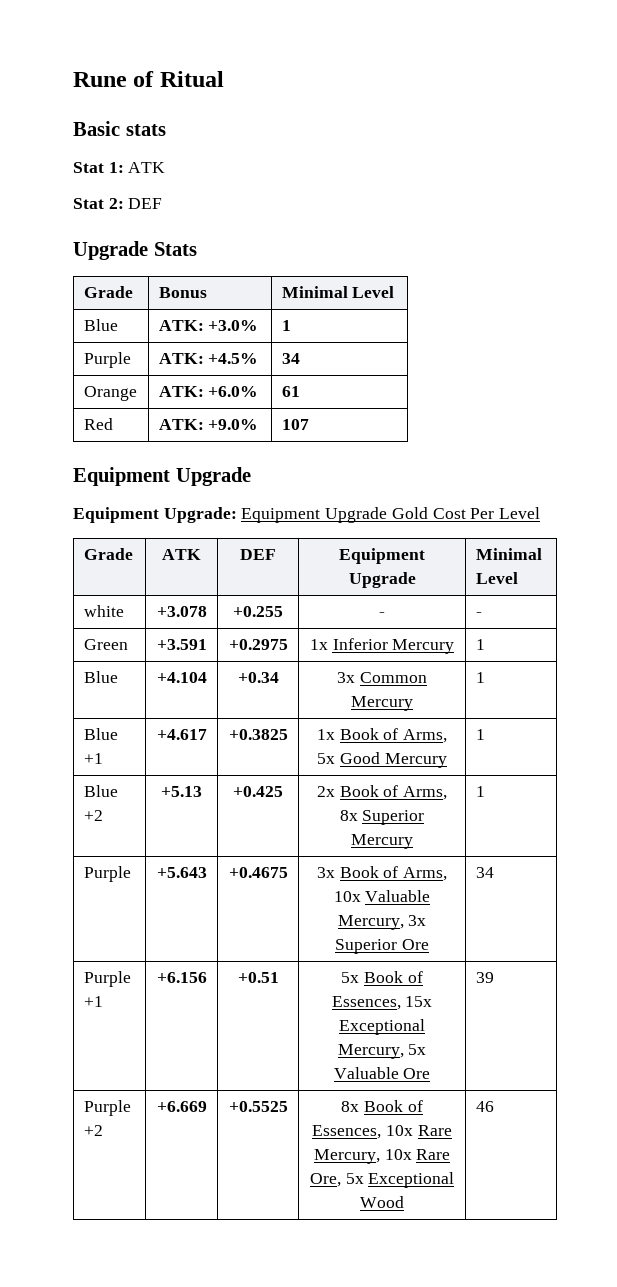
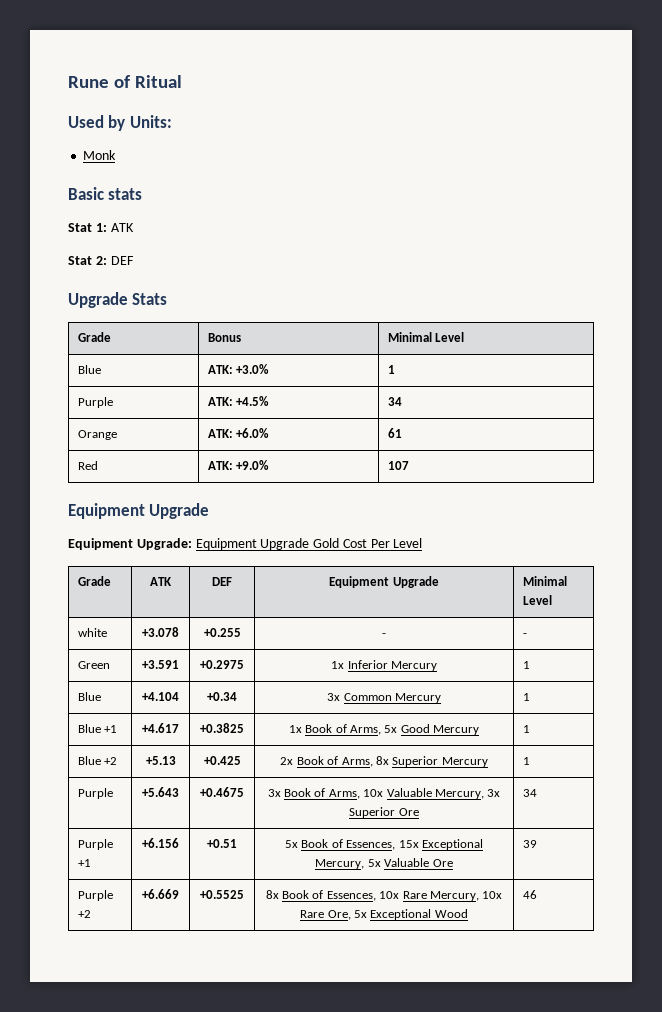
+ Used by Units:
+ Monk

